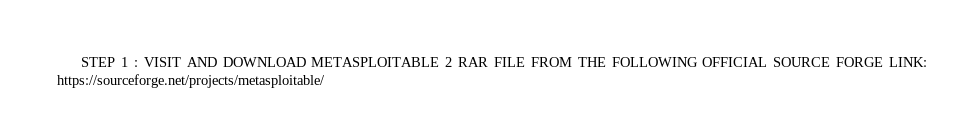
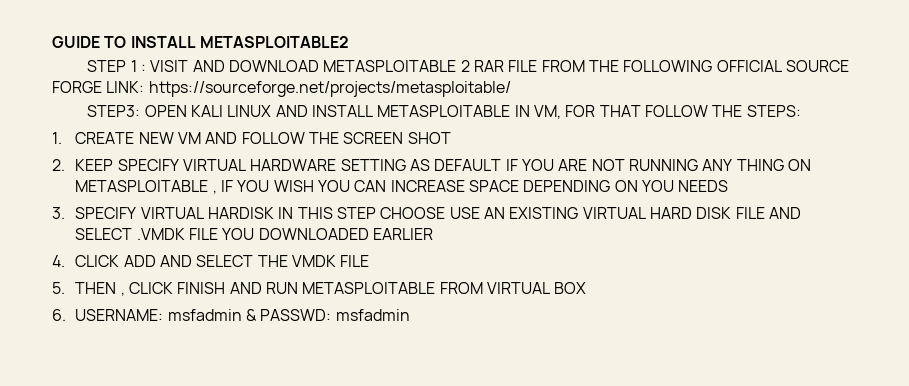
+ GUIDE TO INSTALL METASPLOITABLE2
+ STEP3: OPEN KALI LINUX AND INSTALL METASPLOITABLE IN VM, FOR THAT FOLLOW THE STEPS:
+ 1. CREATE NEW VM AND FOLLOW THE SCREEN SHOT
+ 2. KEEP SPECIFY VIRTUAL HARDWARE SETTING AS DEFAULT IF YOU ARE NOT RUNNING ANY THING ON METASPLOITABLE , IF YOU WISH YOU CAN INCREASE SPACE DEPENDING ON YOU NEEDS
+ 3. SPECIFY VIRTUAL HARDISK IN THIS STEP CHOOSE USE AN EXISTING VIRTUAL HARD DISK FILE AND SELECT .VMDK FILE YOU DOWNLOADED EARLIER
+ 4. CLICK ADD AND SELECT THE VMDK FILE
+ 5. THEN , CLICK FINISH AND RUN METASPLOITABLE FROM VIRTUAL BOX
+ 6. USERNAME: msfadmin & PASSWD: msfadmin

